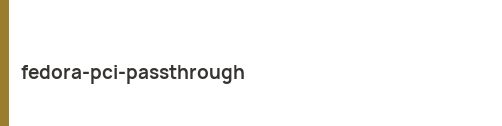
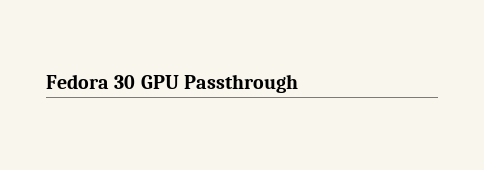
- fedora-pci-passthrough
+ Fedora 30 GPU Passthrough

